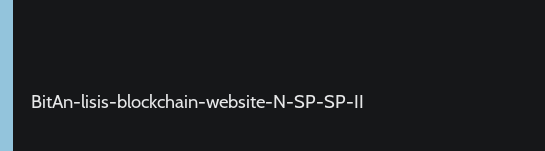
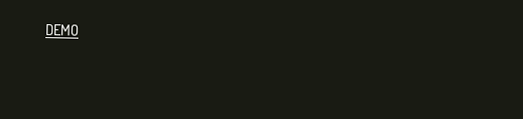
- BitAn-lisis-blockchain-website-N-SP-SP-II
+ DEMO

